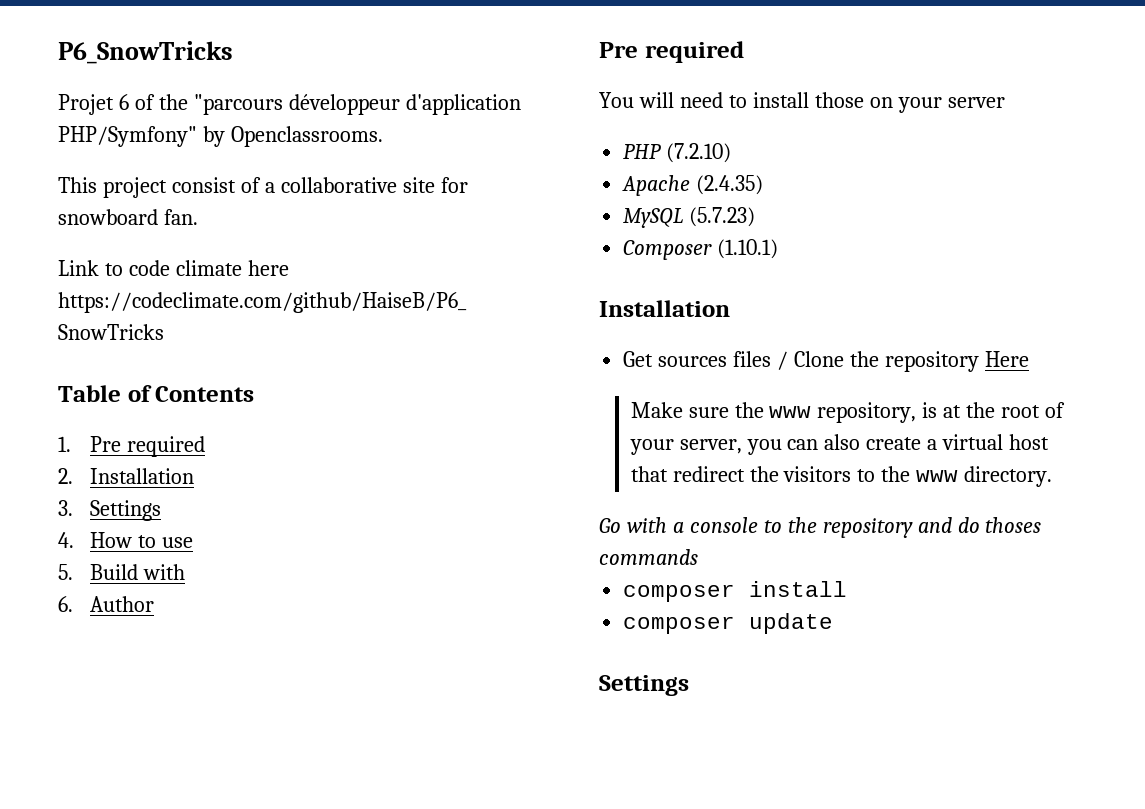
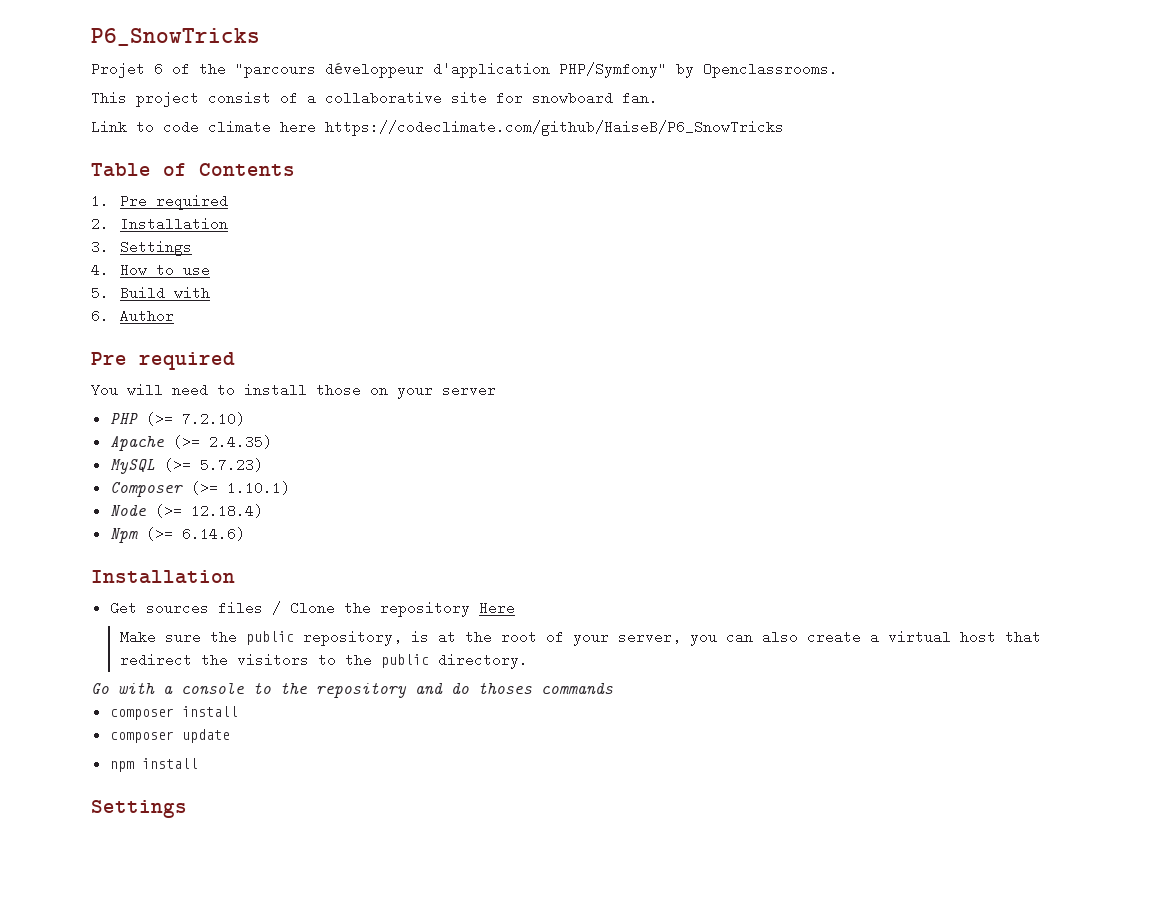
- PHP (7.2.10)
+ PHP (>= 7.2.10)
- Apache (2.4.35)
+ Apache (>= 2.4.35)
- MySQL (5.7.23)
+ MySQL (>= 5.7.23)
- Composer (1.10.1)
+ Composer (>= 1.10.1)
+ Node (>= 12.18.4)
+ Npm (>= 6.14.6)
- Make sure the www repository, is at the root of your server, you can also create a virtual host that redirect the visitors to the www directory.
+ Make sure the public repository, is at the root of your server, you can also create a virtual host that redirect the visitors to the public directory.
+ npm install

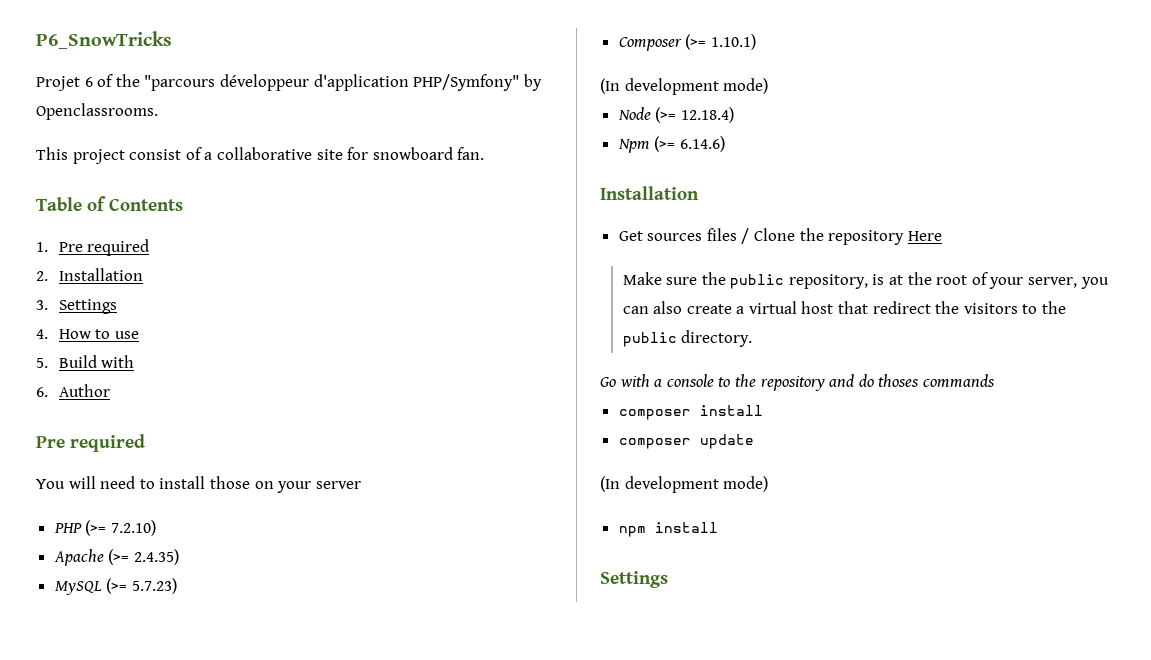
- Link to code climate here https://codeclimate.com/github/HaiseB/P6_SnowTricks
  Composer (>= 1.10.1)
+ (In development mode)
  composer update
+ (In development mode)

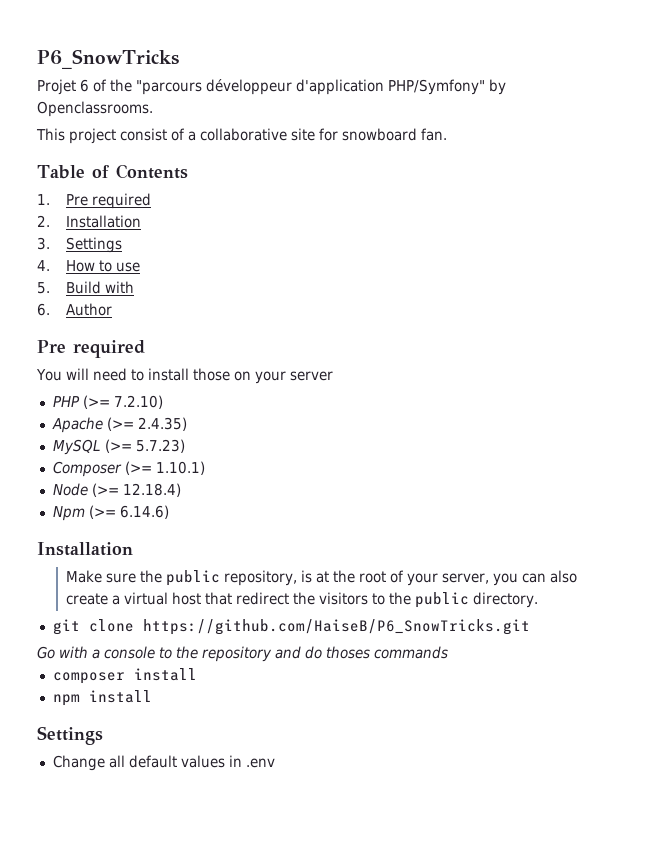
  Composer (>= 1.10.1)
- (In development mode)
- Get sources files / Clone the repository Here
+ git clone https://github.com/HaiseB/P6_SnowTricks.git
- composer update
- (In development mode)
  npm install
  Settings
+ Change all default values in .env

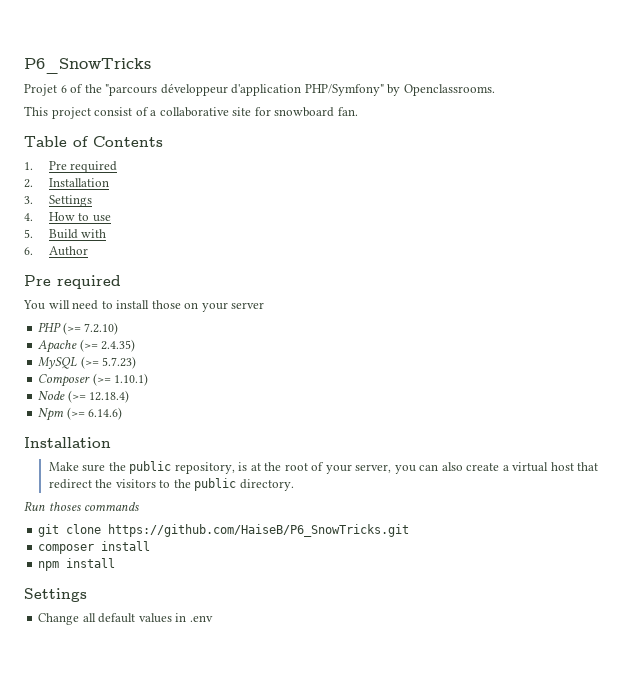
+ Run thoses commands
- Go with a console to the repository and do thoses commands

